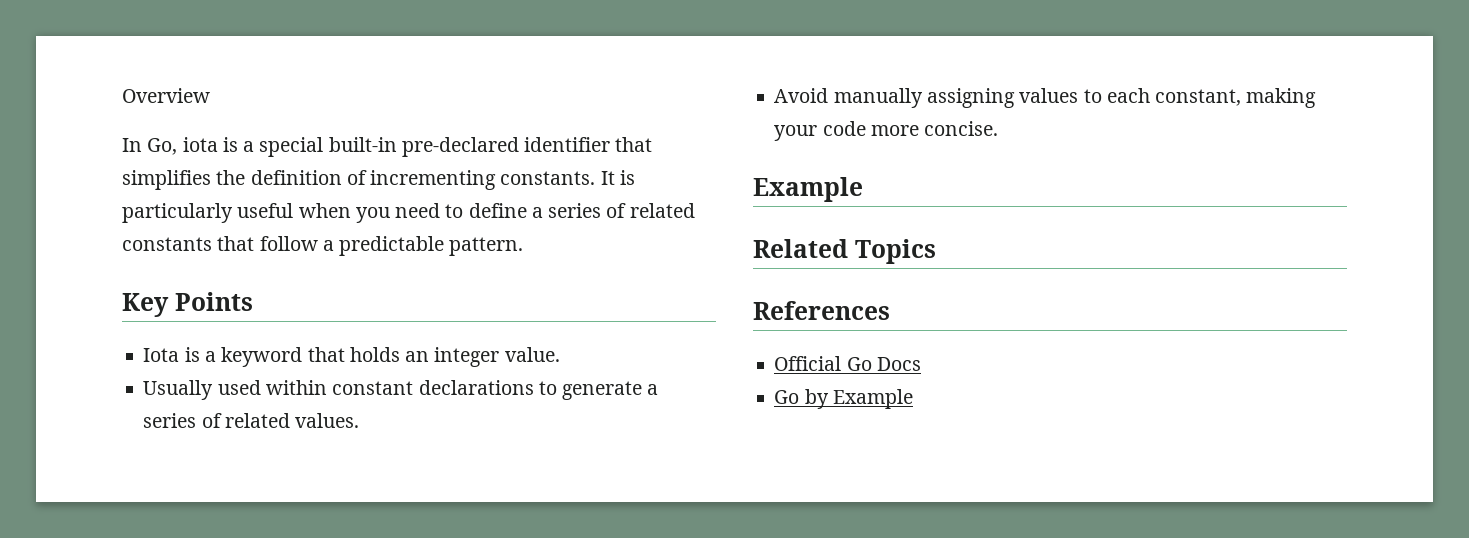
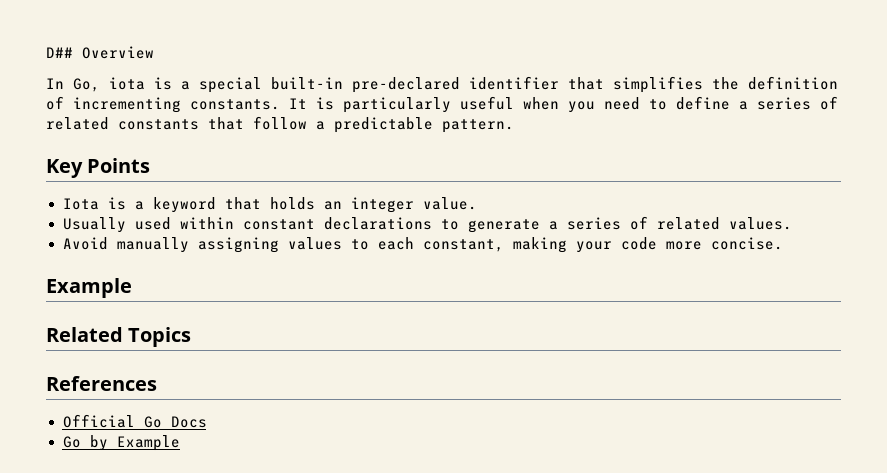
- Overview
+ D## Overview

